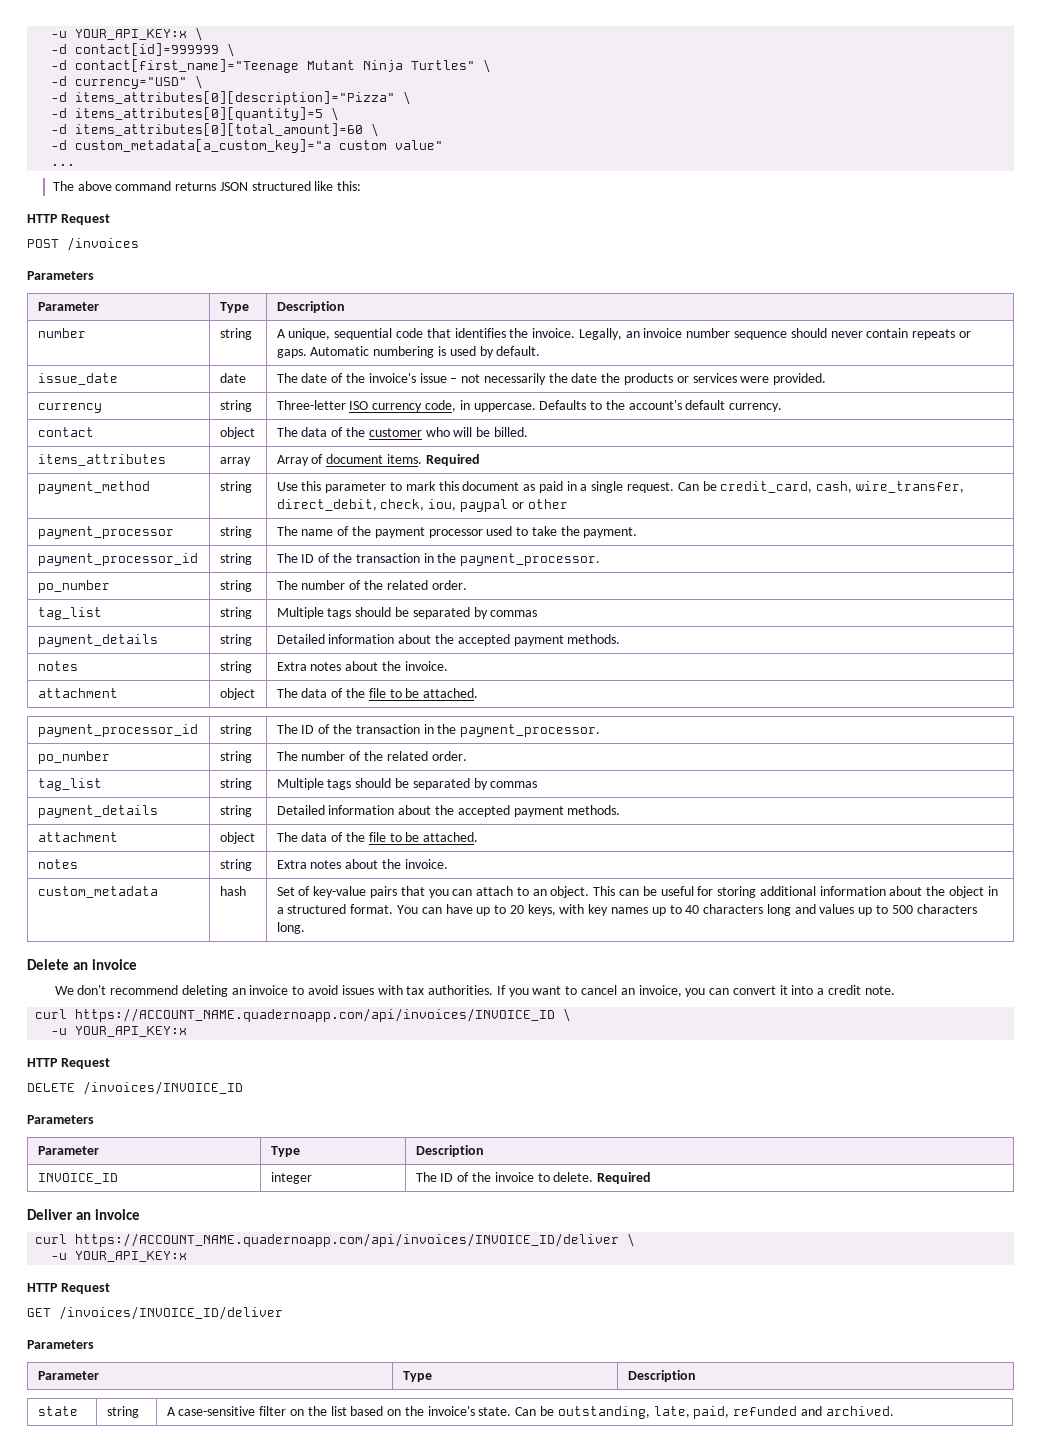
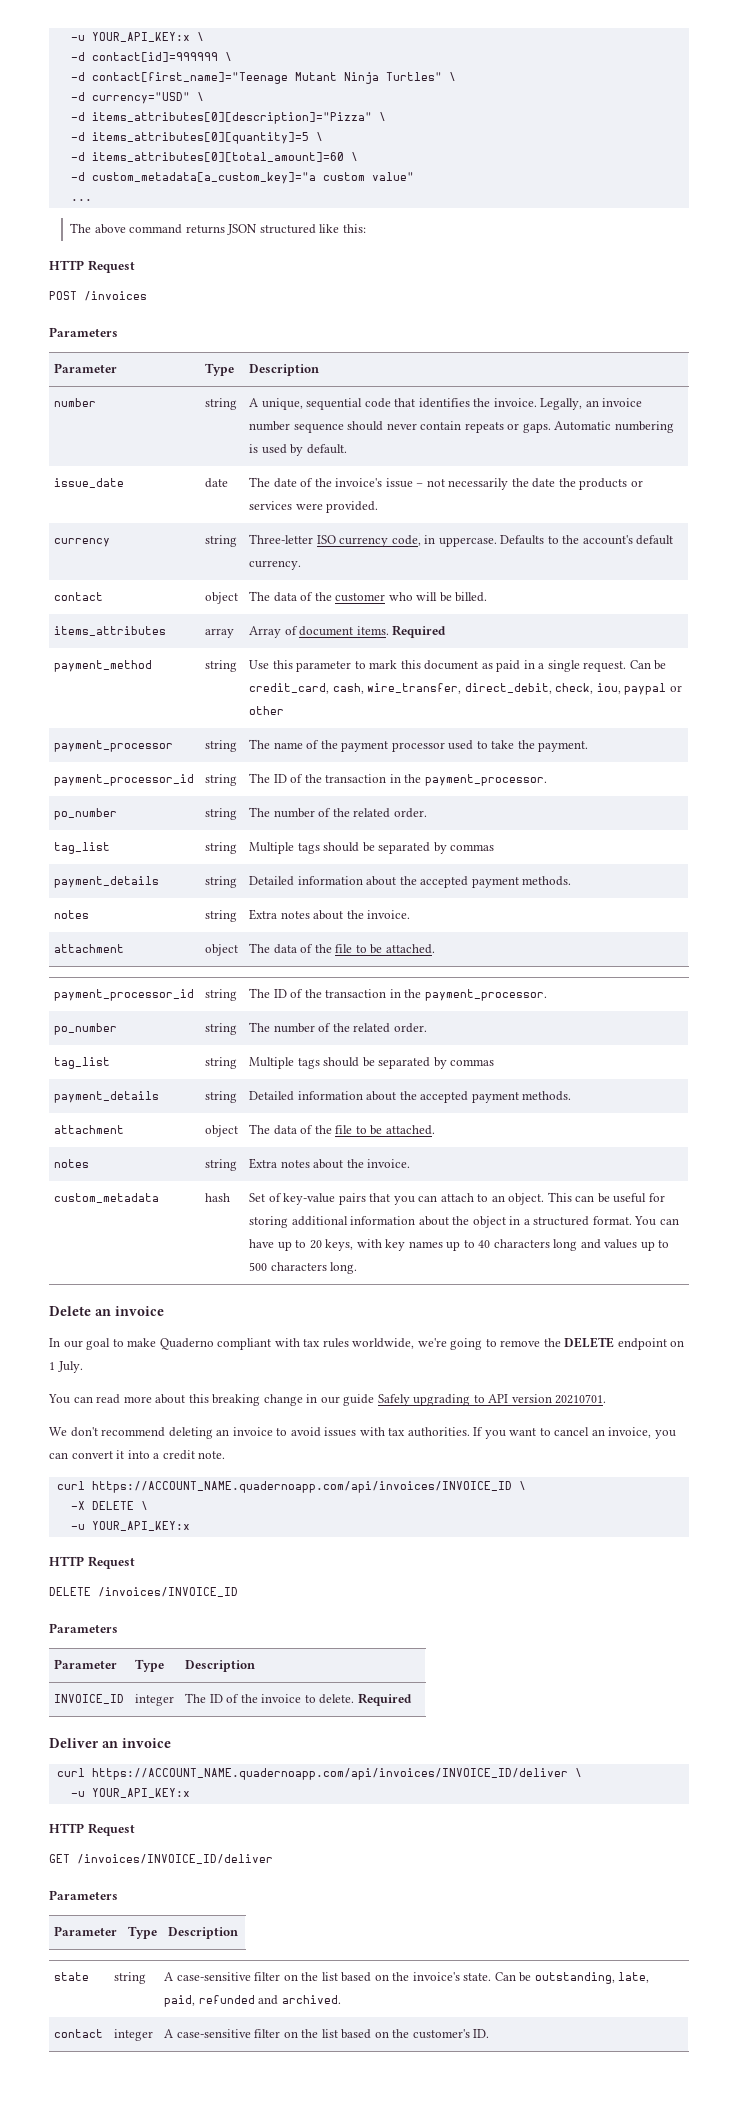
+ In our goal to make Quaderno compliant with tax rules worldwide, we're going to remove the DELETE endpoint on 1 July.
+ You can read more about this breaking change in our guide Safely upgrading to API version 20210701.
+ -X DELETE \
+ contact | integer | A case-sensitive filter on the list based on the customer's ID.

